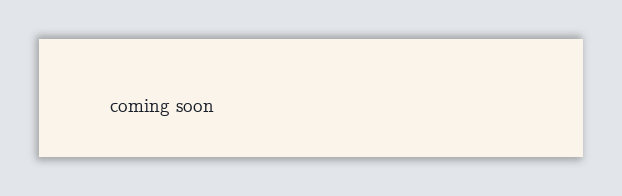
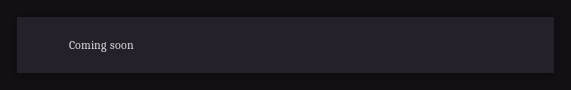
- coming soon
+ Coming soon

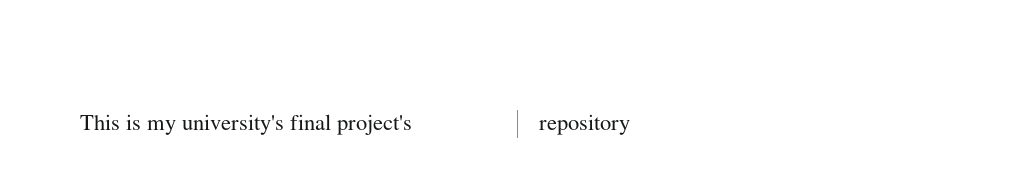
- Coming soon
+ This is my university's final project's repository

